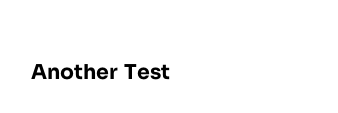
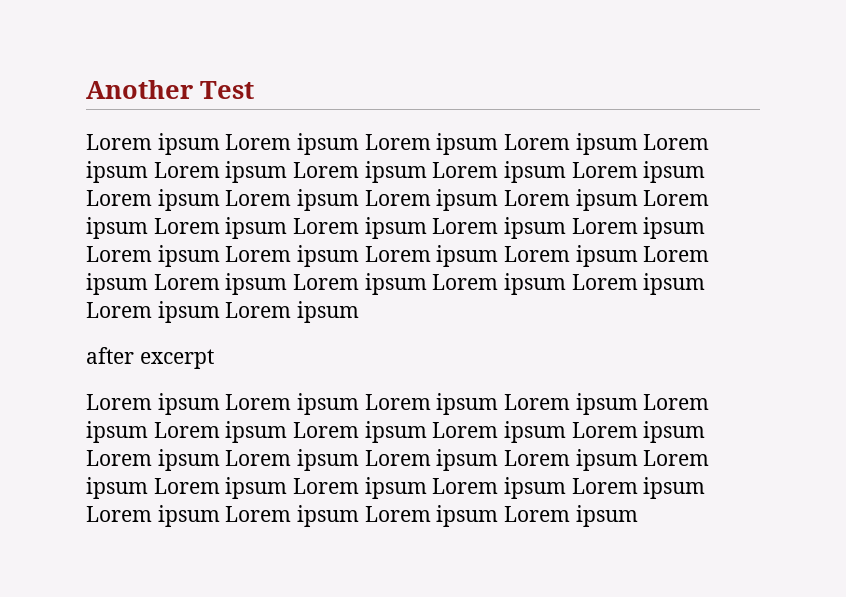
+ Lorem ipsum Lorem ipsum Lorem ipsum Lorem ipsum Lorem ipsum Lorem ipsum Lorem ipsum Lorem ipsum Lorem ipsum Lorem ipsum Lorem ipsum Lorem ipsum Lorem ipsum Lorem ipsum Lorem ipsum Lorem ipsum Lorem ipsum Lorem ipsum Lorem ipsum Lorem ipsum Lorem ipsum Lorem ipsum Lorem ipsum Lorem ipsum Lorem ipsum Lorem ipsum Lorem ipsum Lorem ipsum Lorem ipsum
+ after excerpt
+ Lorem ipsum Lorem ipsum Lorem ipsum Lorem ipsum Lorem ipsum Lorem ipsum Lorem ipsum Lorem ipsum Lorem ipsum Lorem ipsum Lorem ipsum Lorem ipsum Lorem ipsum Lorem ipsum Lorem ipsum Lorem ipsum Lorem ipsum Lorem ipsum Lorem ipsum Lorem ipsum Lorem ipsum Lorem ipsum

